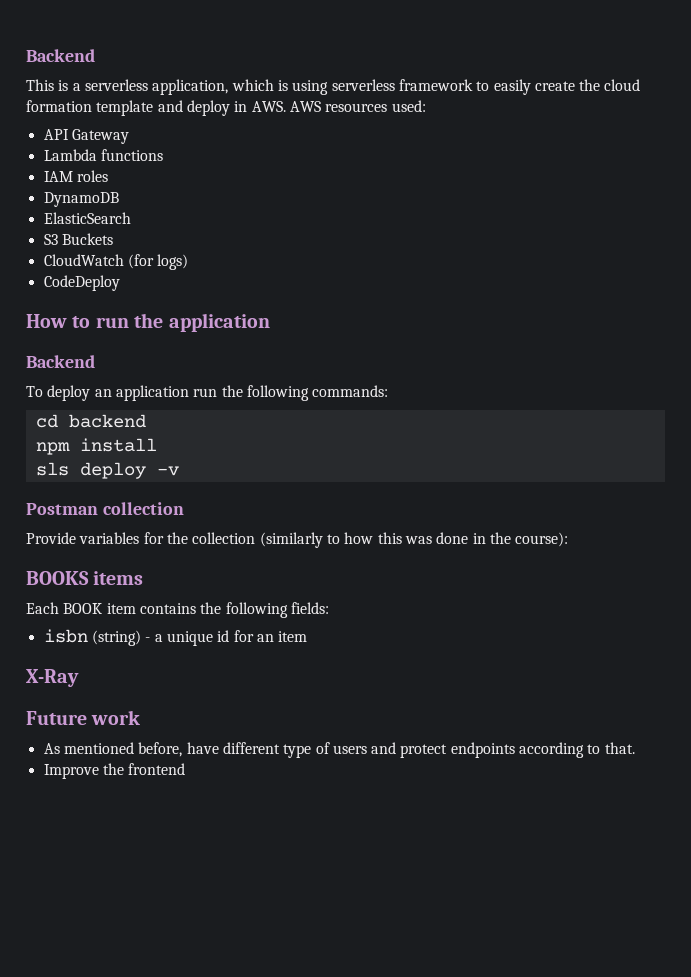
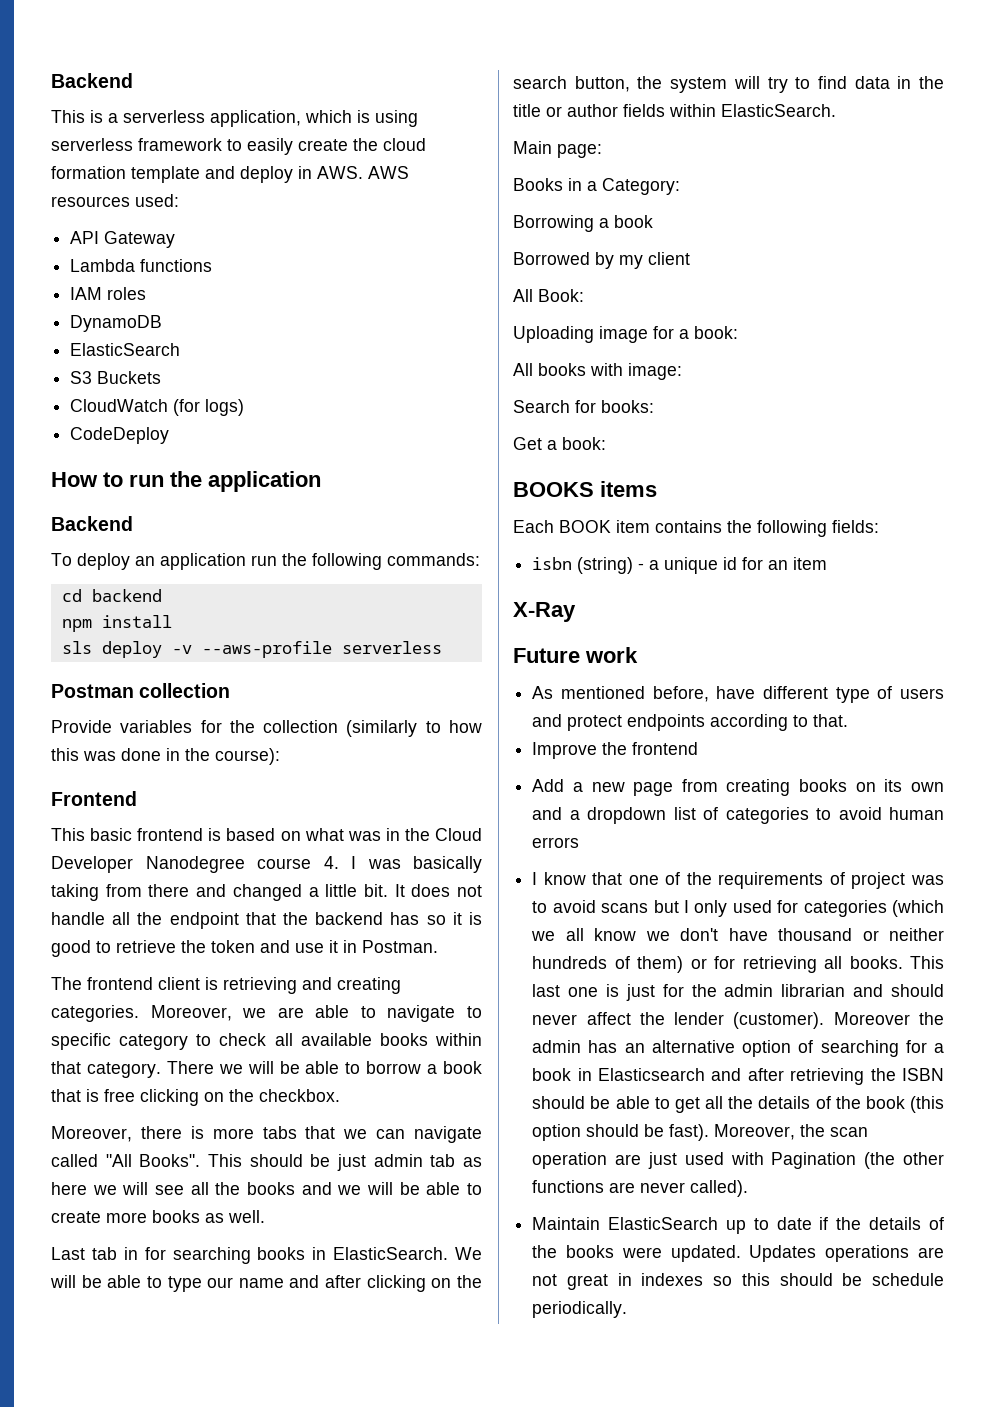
- sls deploy -v
+ sls deploy -v --aws-profile serverless
+ Frontend
+ This basic frontend is based on what was in the Cloud Developer Nanodegree course 4. I was basically taking from there and changed a little bit. It does not handle all the endpoint that the backend has so it is good to retrieve the token and use it in Postman.
+ The frontend client is retrieving and creating categories. Moreover, we are able to navigate to specific category to check all available books within that category. There we will be able to borrow a book that is free clicking on the checkbox.
+ Moreover, there is more tabs that we can navigate called "All Books". This should be just admin tab as here we will see all the books and we will be able to create more books as well.
+ Last tab in for searching books in ElasticSearch. We will be able to type our name and after clicking on the search button, the system will try to find data in the title or author fields within ElasticSearch.
+ Main page:
+ Books in a Category:
+ Borrowing a book
+ Borrowed by my client
+ All Book:
+ Uploading image for a book:
+ All books with image:
+ Search for books:
+ Get a book:
+ Add a new page from creating books on its own and a dropdown list of categories to avoid human errors
+ I know that one of the requirements of project was to avoid scans but I only used for categories (which we all know we don't have thousand or neither hundreds of them) or for retrieving all books. This last one is just for the admin librarian and should never affect the lender (customer). Moreover the admin has an alternative option of searching for a book in Elasticsearch and after retrieving the ISBN should be able to get all the details of the book (this option should be fast). Moreover, the scan operation are just used with Pagination (the other functions are never called).
+ Maintain ElasticSearch up to date if the details of the books were updated. Updates operations are not great in indexes so this should be schedule periodically.

